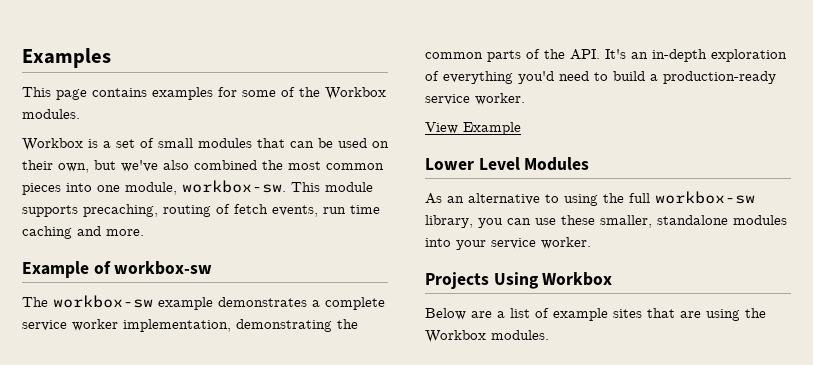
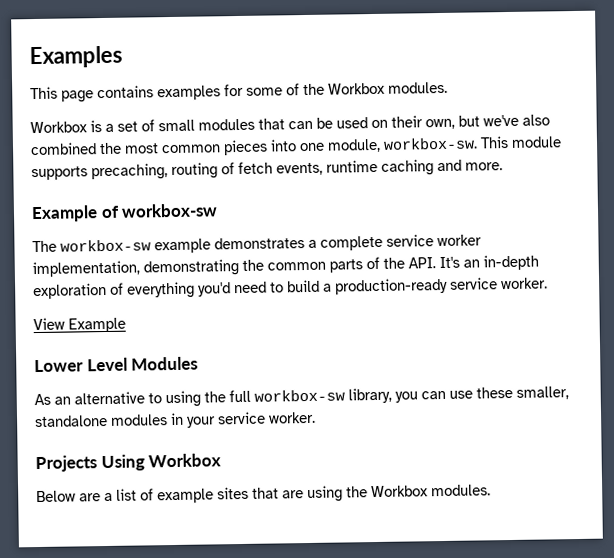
- This module supports precaching, routing of fetch events, run time caching and more.
+ This module supports precaching, routing of fetch events, runtime caching and more.
- As an alternative to using the full workbox-sw library, you can use these smaller, standalone modules into your service worker.
+ As an alternative to using the full workbox-sw library, you can use these smaller, standalone modules in your service worker.

